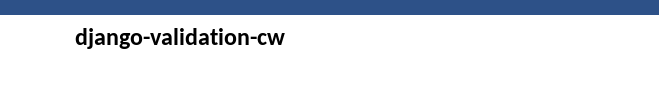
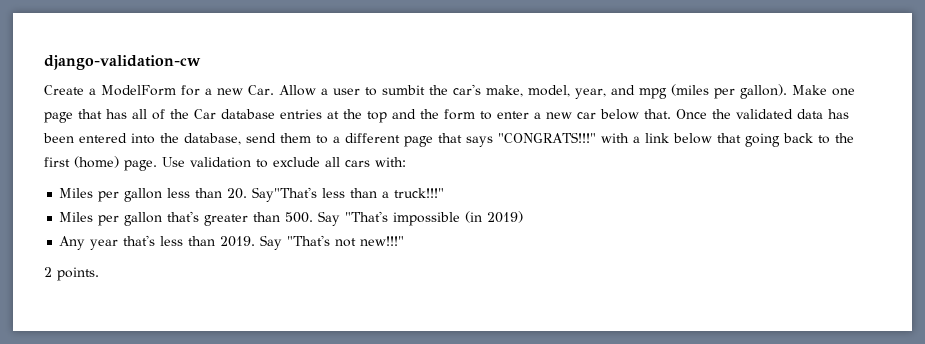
+ Create a ModelForm for a new Car. Allow a user to sumbit the car's make, model, year, and mpg (miles per gallon). Make one page that has all of the Car database entries at the top and the form to enter a new car below that. Once the validated data has been entered into the database, send them to a different page that says "CONGRATS!!!" with a link below that going back to the first (home) page. Use validation to exclude all cars with:
+ Miles per gallon less than 20. Say"That's less than a truck!!!"
+ Miles per gallon that's greater than 500. Say "That's impossible (in 2019)
+ Any year that's less than 2019. Say "That's not new!!!"
+ 2 points.

